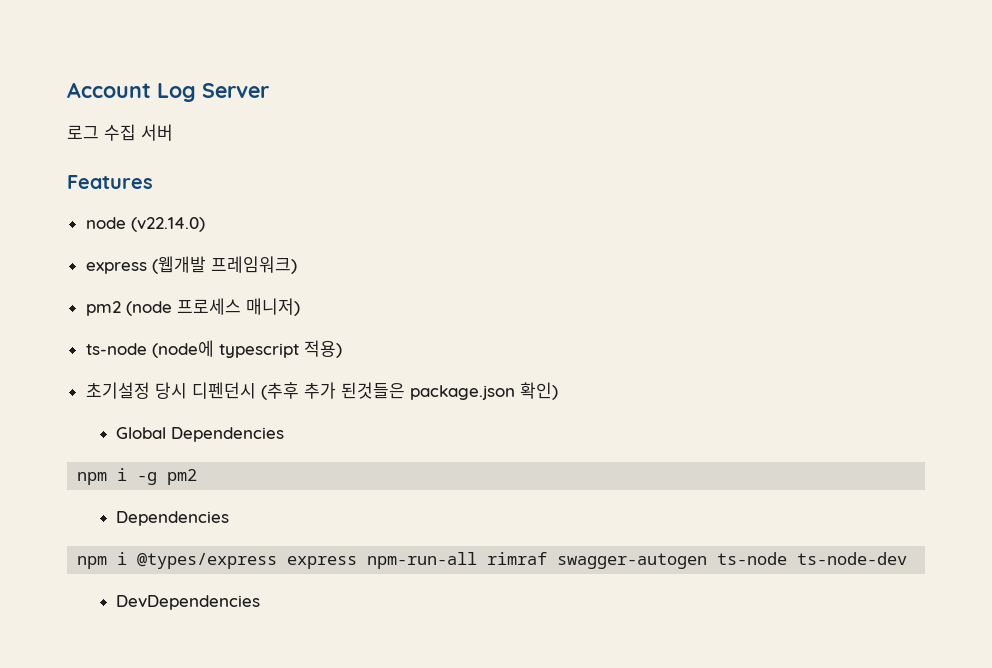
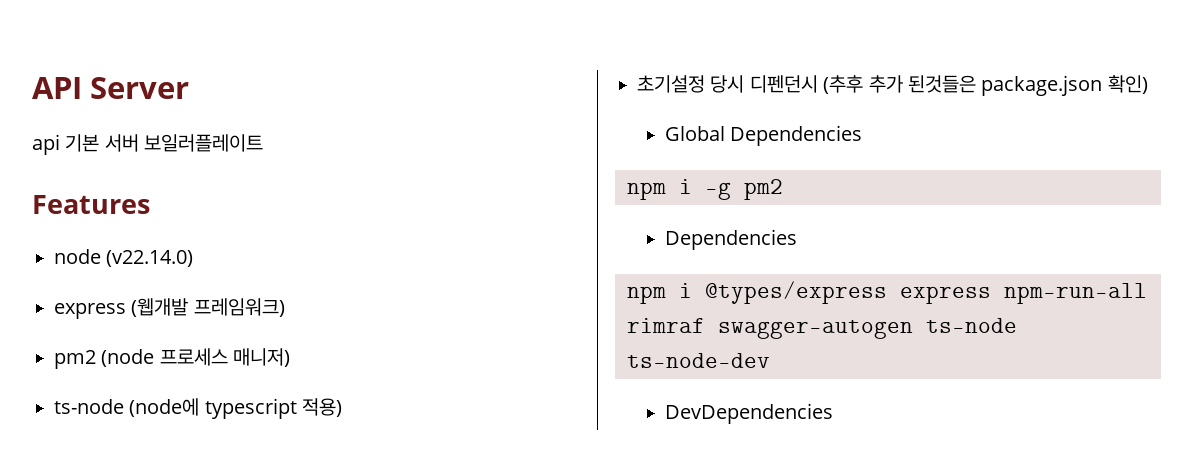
- Account Log Server
+ API Server
- 로그 수집 서버
+ api 기본 서버 보일러플레이트

